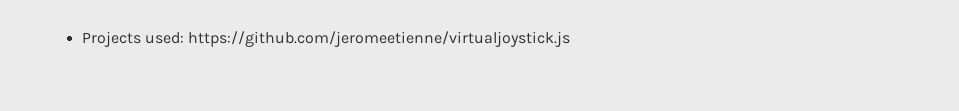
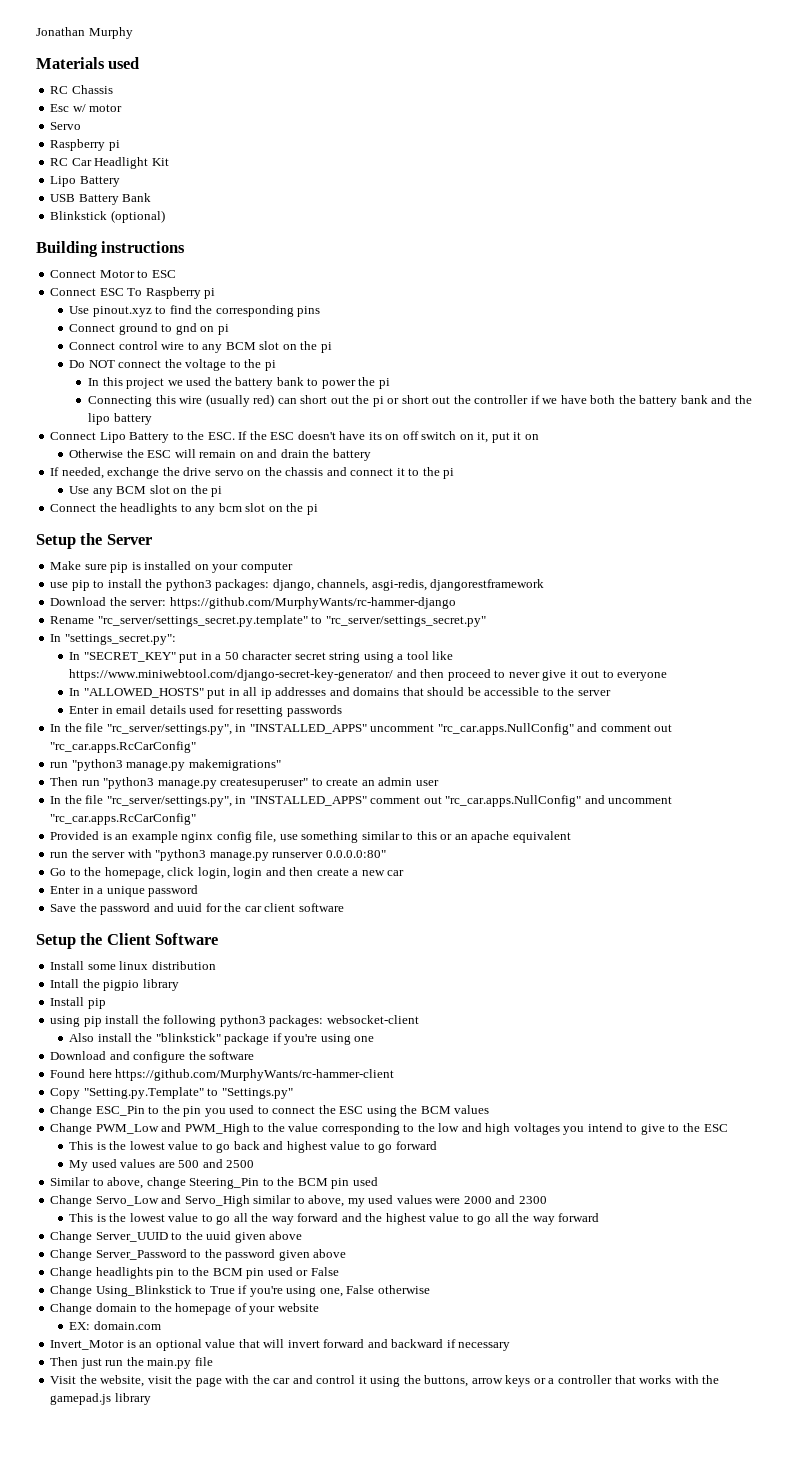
- Projects used: https://github.com/jeromeetienne/virtualjoystick.js
+ Jonathan Murphy
+ Materials used
+ RC Chassis
+ Esc w/ motor
+ Servo
+ Raspberry pi
+ RC Car Headlight Kit
+ Lipo Battery
+ USB Battery Bank
+ Blinkstick (optional)
+ Building instructions
+ Connect Motor to ESC
+ Connect ESC To Raspberry pi
+ Use pinout.xyz to find the corresponding pins
+ Connect ground to gnd on pi
+ Connect control wire to any BCM slot on the pi
+ Do NOT connect the voltage to the pi
+ In this project we used the battery bank to power the pi
+ Connecting this wire (usually red) can short out the pi or short out the controller if we have both the battery bank and the lipo battery
+ Connect Lipo Battery to the ESC. If the ESC doesn't have its on off switch on it, put it on
+ Otherwise the ESC will remain on and drain the battery
+ If needed, exchange the drive servo on the chassis and connect it to the pi
+ Use any BCM slot on the pi
+ Connect the headlights to any bcm slot on the pi
+ Setup the Server
+ Make sure pip is installed on your computer
+ use pip to install the python3 packages: django, channels, asgi-redis, djangorestframework
+ Download the server: https://github.com/MurphyWants/rc-hammer-django
+ Rename "rc_server/settings_secret.py.template" to "rc_server/settings_secret.py"
+ In "settings_secret.py":
+ In "SECRET_KEY" put in a 50 character secret string using a tool like https://www.miniwebtool.com/django-secret-key-generator/ and then proceed to never give it out to everyone
+ In "ALLOWED_HOSTS" put in all ip addresses and domains that should be accessible to the server
+ Enter in email details used for resetting passwords
+ In the file "rc_server/settings.py", in "INSTALLED_APPS" uncomment "rc_car.apps.NullConfig" and comment out "rc_car.apps.RcCarConfig"
+ run "python3 manage.py makemigrations"
+ Then run "python3 manage.py createsuperuser" to create an admin user
+ In the file "rc_server/settings.py", in "INSTALLED_APPS" comment out "rc_car.apps.NullConfig" and uncomment "rc_car.apps.RcCarConfig"
+ Provided is an example nginx config file, use something similar to this or an apache equivalent
+ run the server with "python3 manage.py runserver 0.0.0.0:80"
+ Go to the homepage, click login, login and then create a new car
+ Enter in a unique password
+ Save the password and uuid for the car client software
+ Setup the Client Software
+ Install some linux distribution
+ Intall the pigpio library
+ Install pip
+ using pip install the following python3 packages: websocket-client
+ Also install the "blinkstick" package if you're using one
+ Download and configure the software
+ Found here https://github.com/MurphyWants/rc-hammer-client
+ Copy "Setting.py.Template" to "Settings.py"
+ Change ESC_Pin to the pin you used to connect the ESC using the BCM values
+ Change PWM_Low and PWM_High to the value corresponding to the low and high voltages you intend to give to the ESC
+ This is the lowest value to go back and highest value to go forward
+ My used values are 500 and 2500
+ Similar to above, change Steering_Pin to the BCM pin used
+ Change Servo_Low and Servo_High similar to above, my used values were 2000 and 2300
+ This is the lowest value to go all the way forward and the highest value to go all the way forward
+ Change Server_UUID to the uuid given above
+ Change Server_Password to the password given above
+ Change headlights pin to the BCM pin used or False
+ Change Using_Blinkstick to True if you're using one, False otherwise
+ Change domain to the homepage of your website
+ EX: domain.com
+ Invert_Motor is an optional value that will invert forward and backward if necessary
+ Then just run the main.py file
+ Visit the website, visit the page with the car and control it using the buttons, arrow keys or a controller that works with the gamepad.js library

